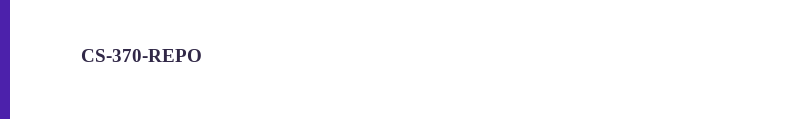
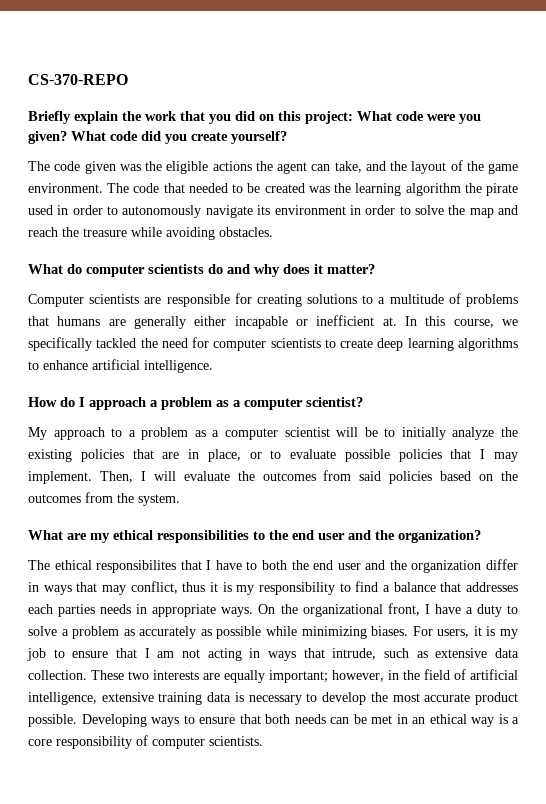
+ Briefly explain the work that you did on this project: What code were you given? What code did you create yourself?
+ The code given was the eligible actions the agent can take, and the layout of the game environment. The code that needed to be created was the learning algorithm the pirate used in order to autonomously navigate its environment in order to solve the map and reach the treasure while avoiding obstacles.
+ What do computer scientists do and why does it matter?
+ Computer scientists are responsible for creating solutions to a multitude of problems that humans are generally either incapable or inefficient at. In this course, we specifically tackled the need for computer scientists to create deep learning algorithms to enhance artificial intelligence.
+ How do I approach a problem as a computer scientist?
+ My approach to a problem as a computer scientist will be to initially analyze the existing policies that are in place, or to evaluate possible policies that I may implement. Then, I will evaluate the outcomes from said policies based on the outcomes from the system.
+ What are my ethical responsibilities to the end user and the organization?
+ The ethical responsibilites that I have to both the end user and the organization differ in ways that may conflict, thus it is my responsibility to find a balance that addresses each parties needs in appropriate ways. On the organizational front, I have a duty to solve a problem as accurately as possible while minimizing biases. For users, it is my job to ensure that I am not acting in ways that intrude, such as extensive data collection. These two interests are equally important; however, in the field of artificial intelligence, extensive training data is necessary to develop the most accurate product possible. Developing ways to ensure that both needs can be met in an ethical way is a core responsibility of computer scientists.

